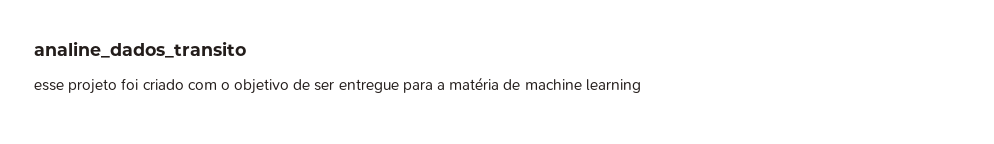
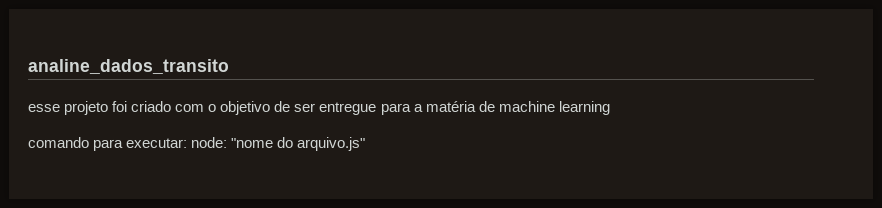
+ comando para executar: node: "nome do arquivo.js"

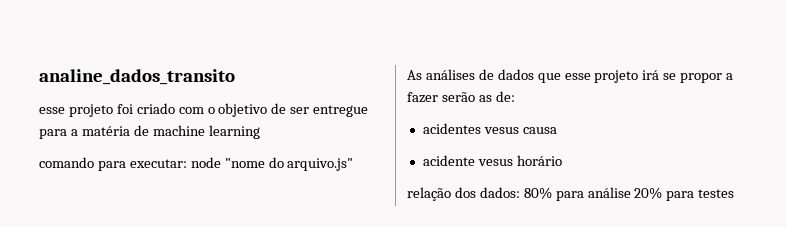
- comando para executar: node: "nome do arquivo.js"
+ comando para executar: node "nome do arquivo.js"
+ As análises de dados que esse projeto irá se propor a fazer serão as de:
+ acidentes vesus causa
+ acidente vesus horário
+ relação dos dados: 80% para análise 20% para testes

